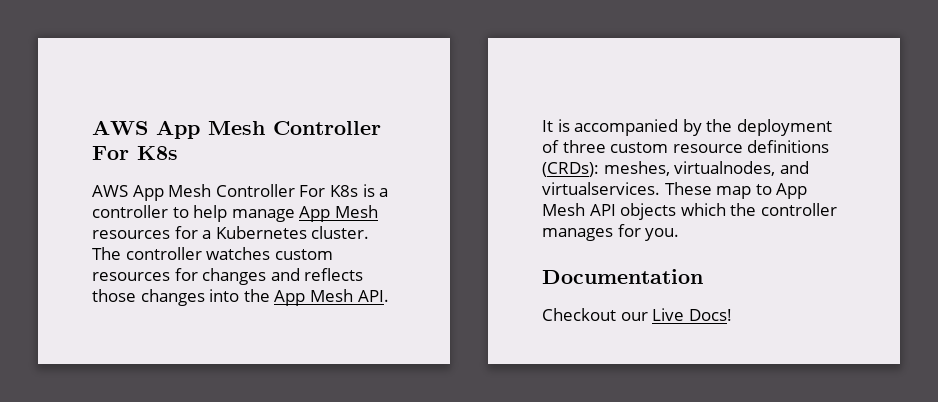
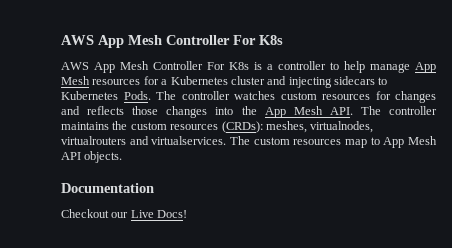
- AWS App Mesh Controller For K8s is a controller to help manage App Mesh resources for a Kubernetes cluster.
+ AWS App Mesh Controller For K8s is a controller to help manage App Mesh resources for a Kubernetes cluster and injecting sidecars to Kubernetes Pods.
- The controller watches custom resources for changes and reflects those changes into the App Mesh API. It is accompanied by the deployment of three custom resource definitions (CRDs): meshes, virtualnodes, and virtualservices.
+ The controller watches custom resources for changes and reflects those changes into the App Mesh API. The controller maintains the custom resources (CRDs): meshes, virtualnodes, virtualrouters and virtualservices.
- These map to App Mesh API objects which the controller manages for you.
+ The custom resources map to App Mesh API objects.

